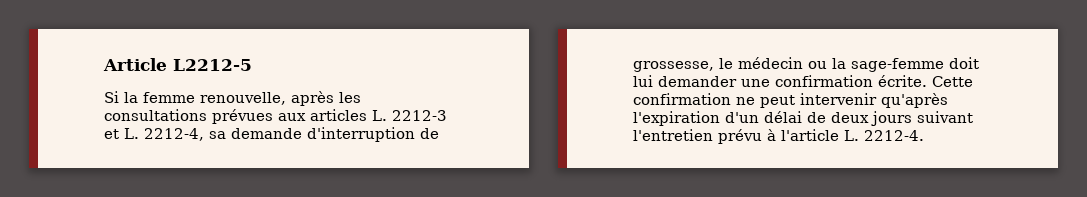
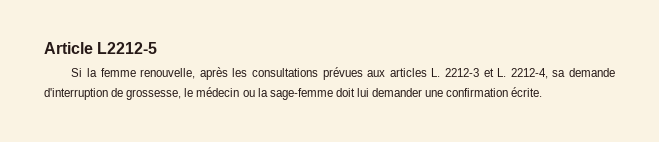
- Cette confirmation ne peut intervenir qu'après l'expiration d'un délai de deux jours suivant l'entretien prévu à l'article L. 2212-4.

